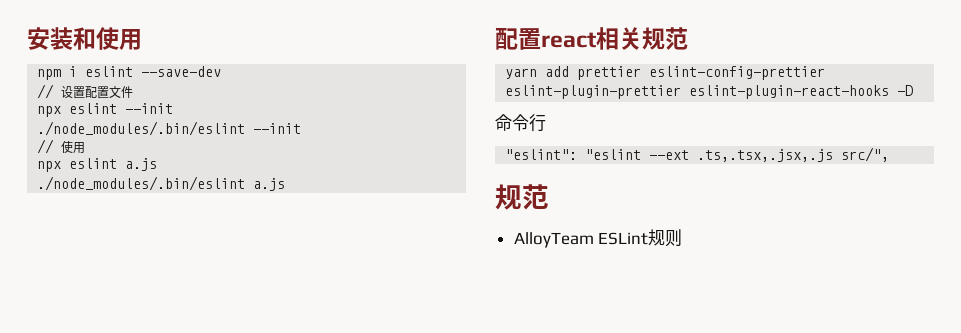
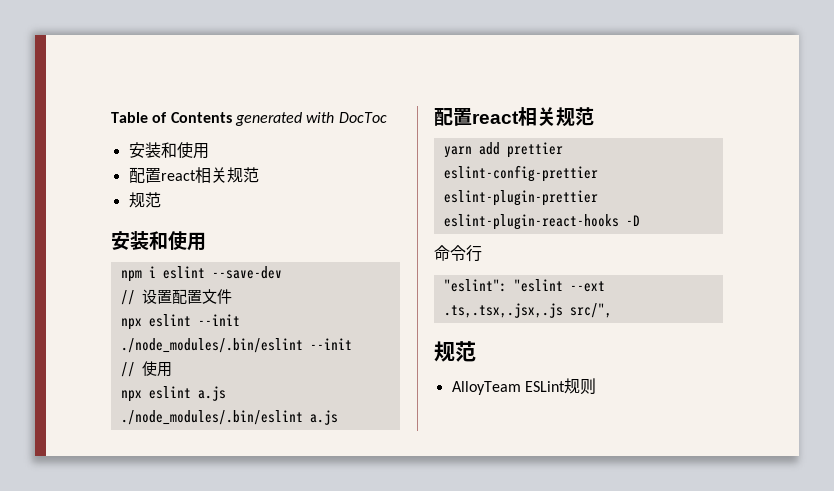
+ Table of Contents generated with DocToc
+ 安装和使用
+ 配置react相关规范
+ 规范

